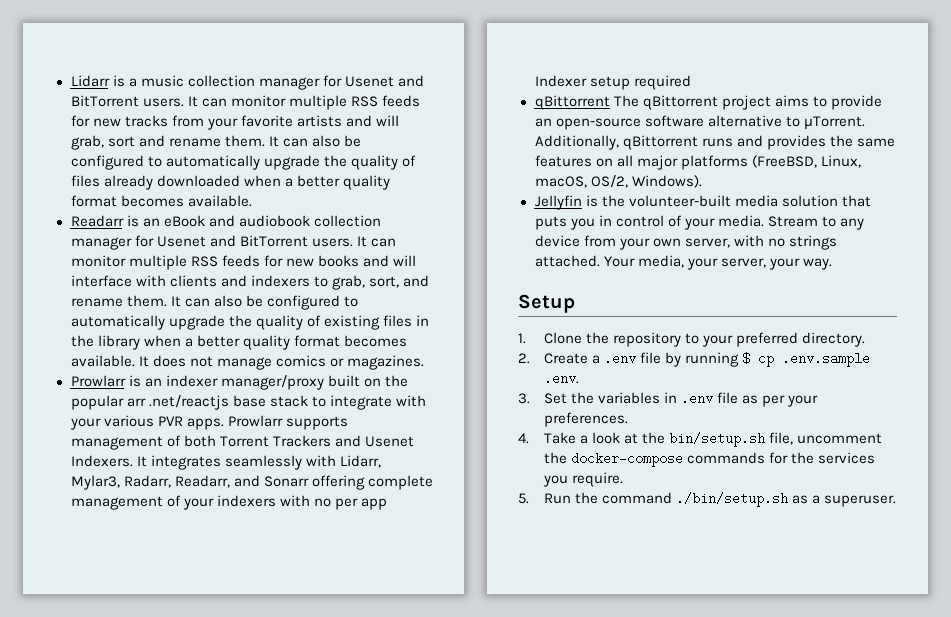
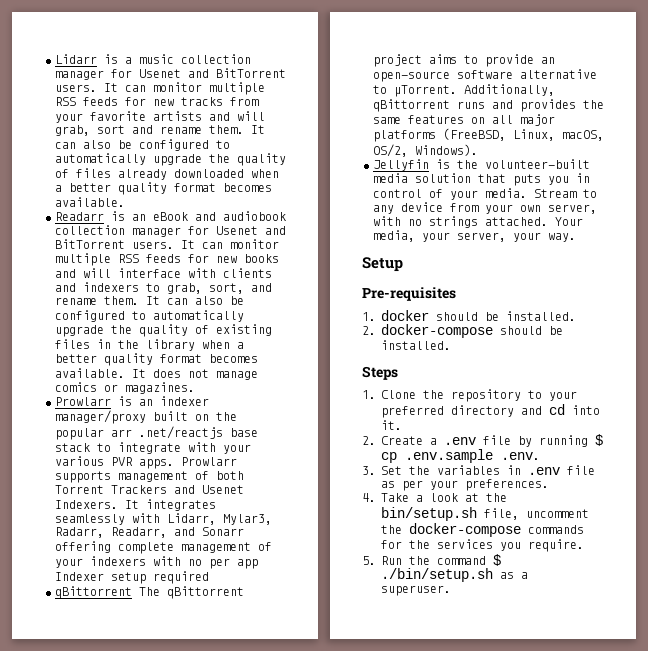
+ Pre-requisites
+ 1. docker should be installed.
+ 2. docker-compose should be installed.
+ Steps
- 1. Clone the repository to your preferred directory.
+ 1. Clone the repository to your preferred directory and cd into it.
- 5. Run the command ./bin/setup.sh as a superuser.
+ 5. Run the command $ ./bin/setup.sh as a superuser.

